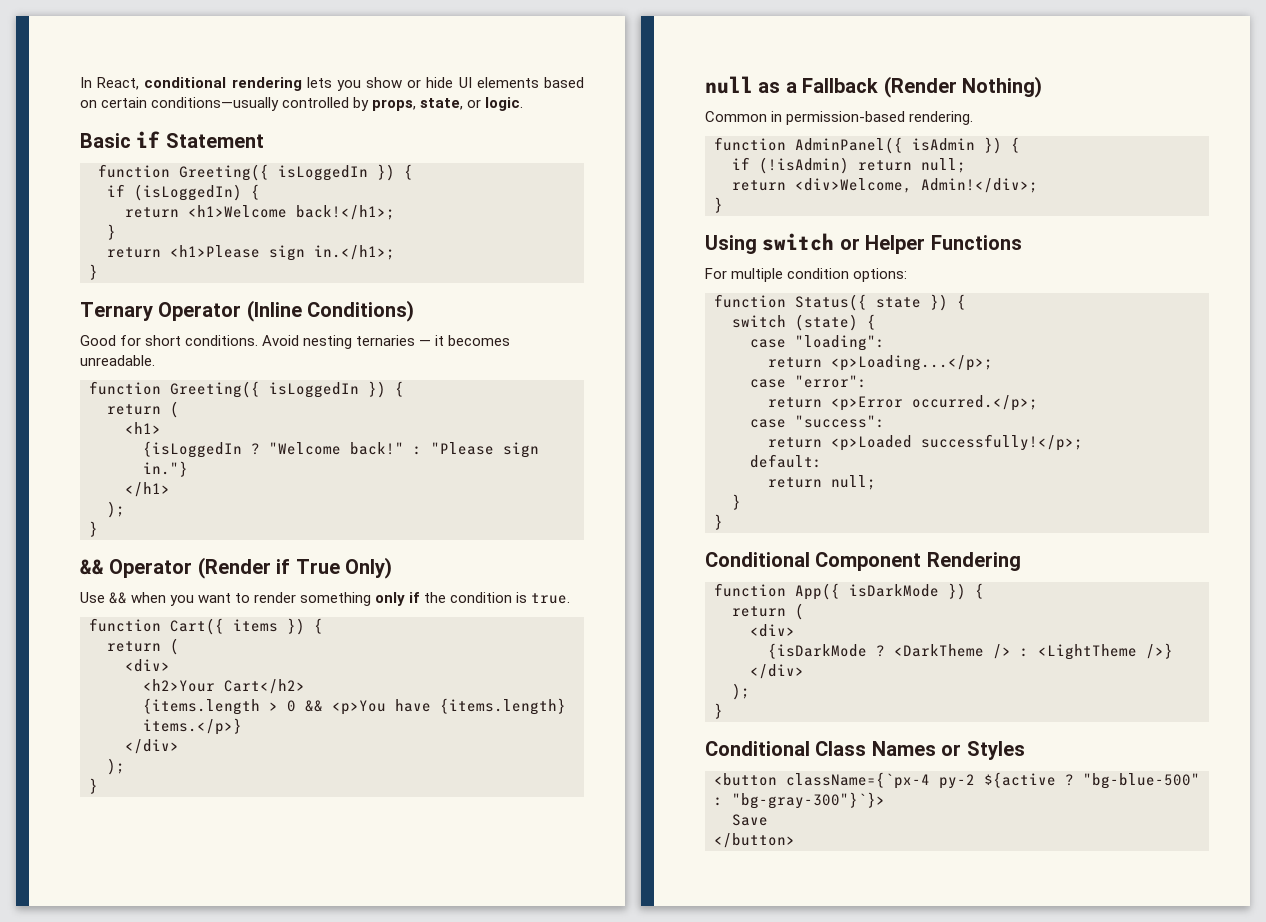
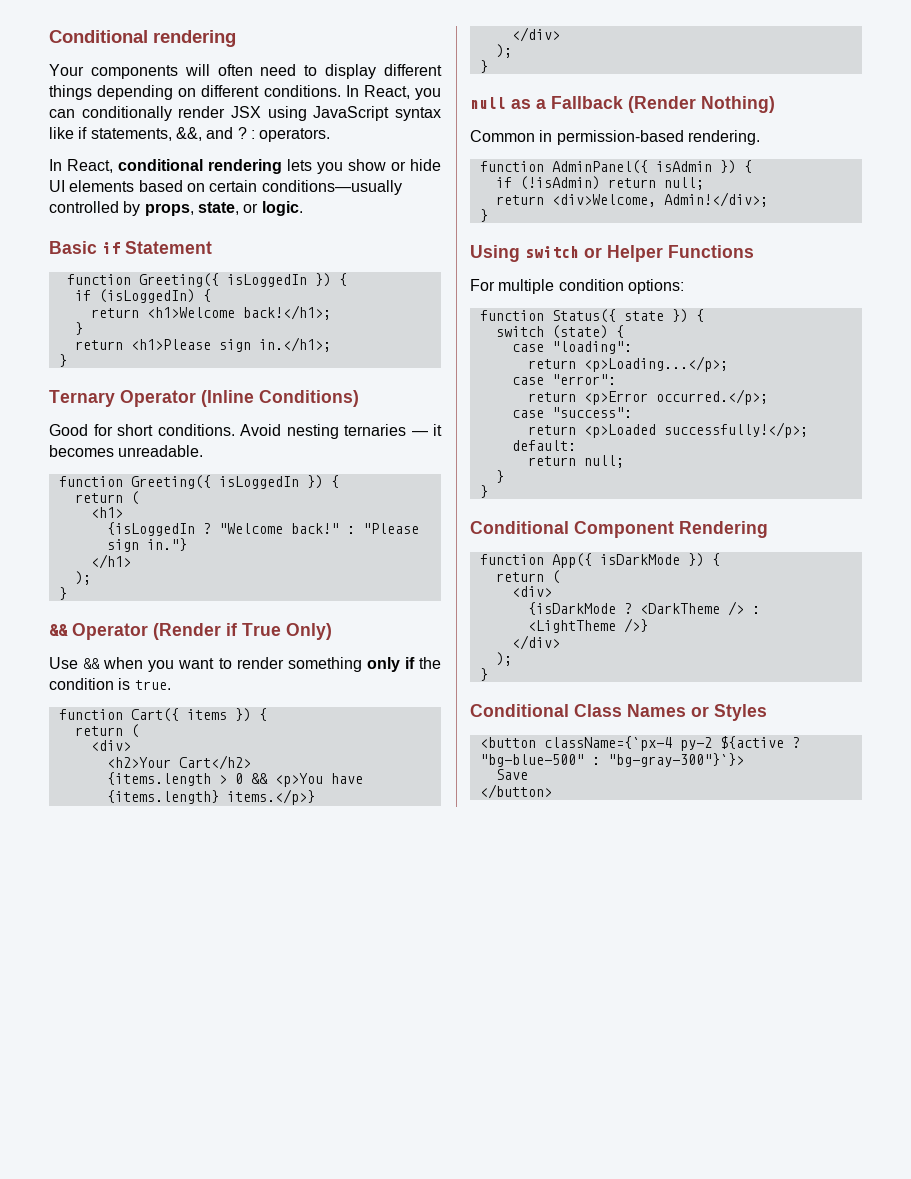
+ Conditional rendering
+ Your components will often need to display different things depending on different conditions. In React, you can conditionally render JSX using JavaScript syntax like if statements, &&, and ? : operators.

